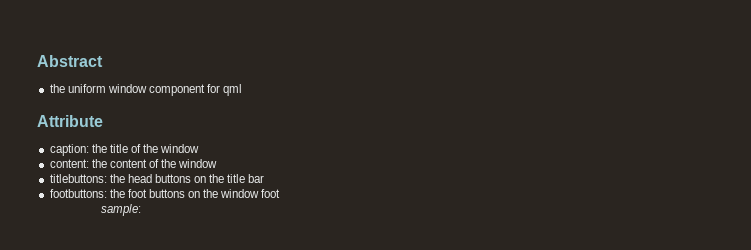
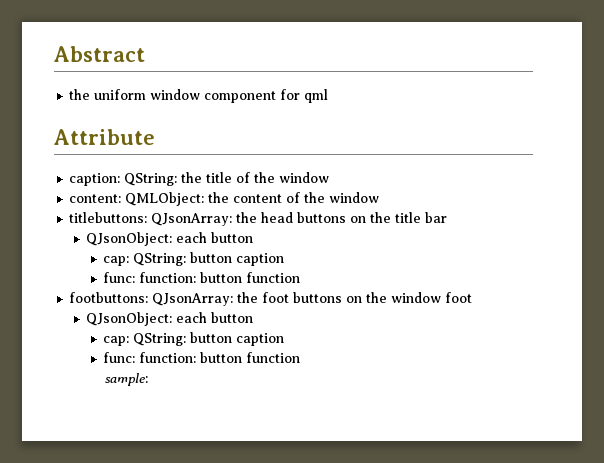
- caption: the title of the window
+ caption: QString: the title of the window
- content: the content of the window
+ content: QMLObject: the content of the window
- titlebuttons: the head buttons on the title bar
+ titlebuttons: QJsonArray: the head buttons on the title bar
+ QJsonObject: each button
+ cap: QString: button caption
+ func: function: button function
- footbuttons: the foot buttons on the window foot
+ footbuttons: QJsonArray: the foot buttons on the window foot
+ QJsonObject: each button
+ cap: QString: button caption
+ func: function: button function

